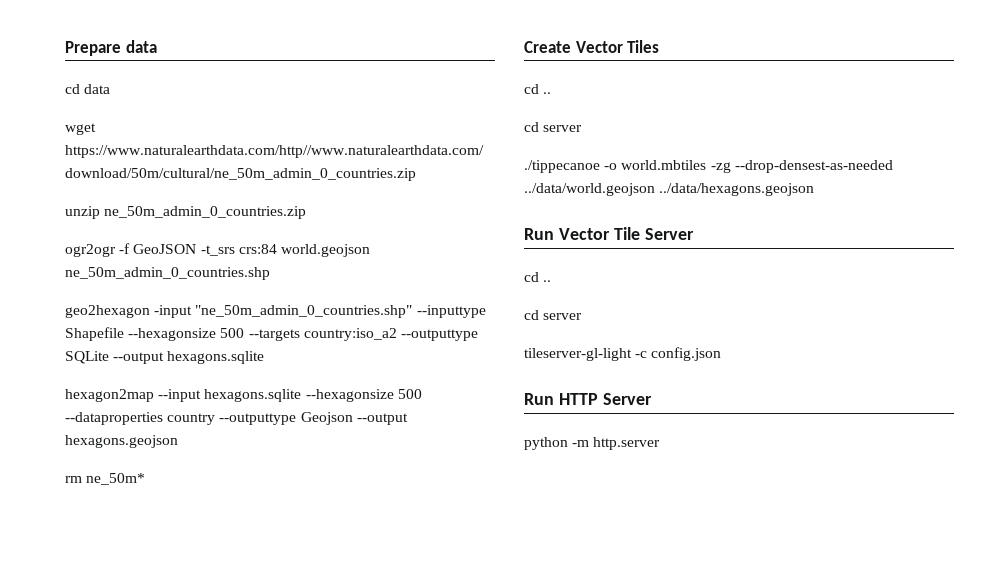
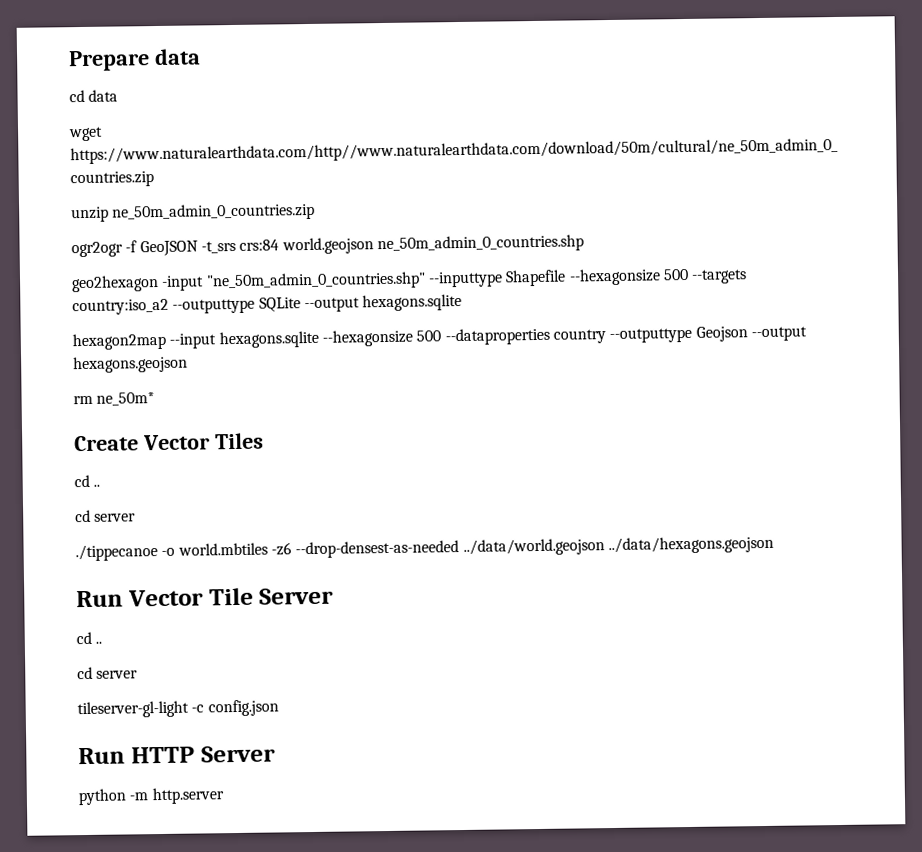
- ./tippecanoe -o world.mbtiles -zg --drop-densest-as-needed ../data/world.geojson ../data/hexagons.geojson
+ ./tippecanoe -o world.mbtiles -z6 --drop-densest-as-needed ../data/world.geojson ../data/hexagons.geojson

